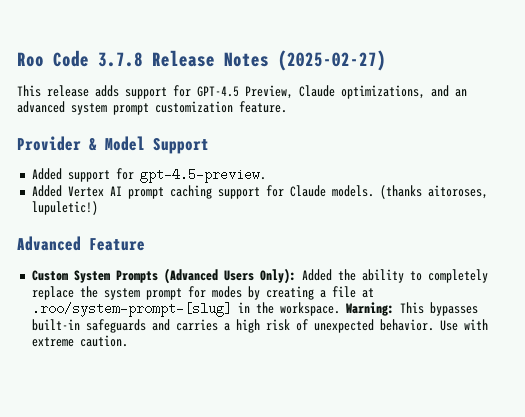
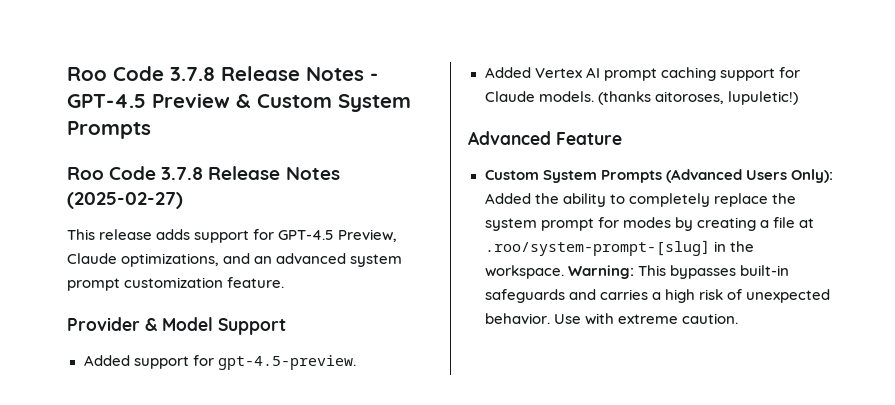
+ Roo Code 3.7.8 Release Notes - GPT-4.5 Preview & Custom System Prompts

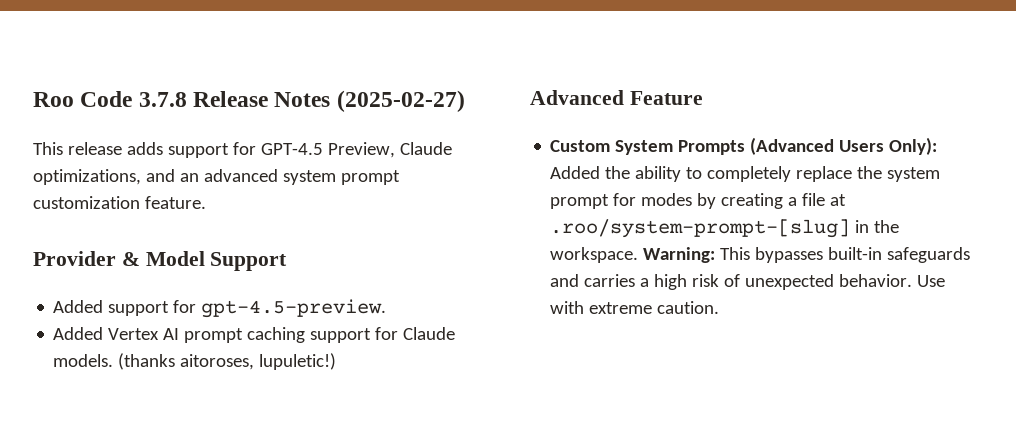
- Roo Code 3.7.8 Release Notes - GPT-4.5 Preview & Custom System Prompts

